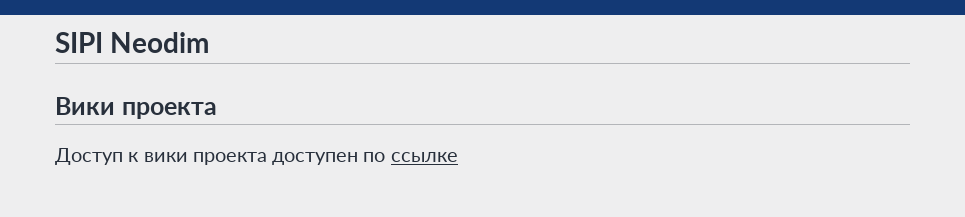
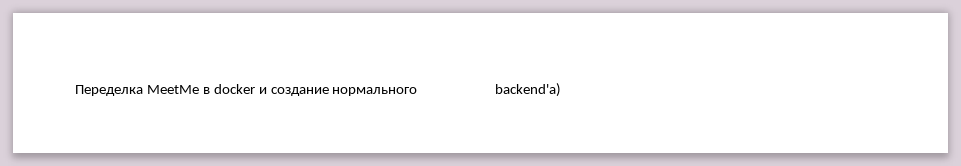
- SIPI Neodim
- Вики проекта
- Доступ к вики проекта доступен по ссылке
+ Переделка MeetMe в docker и создание нормального backend'a)

